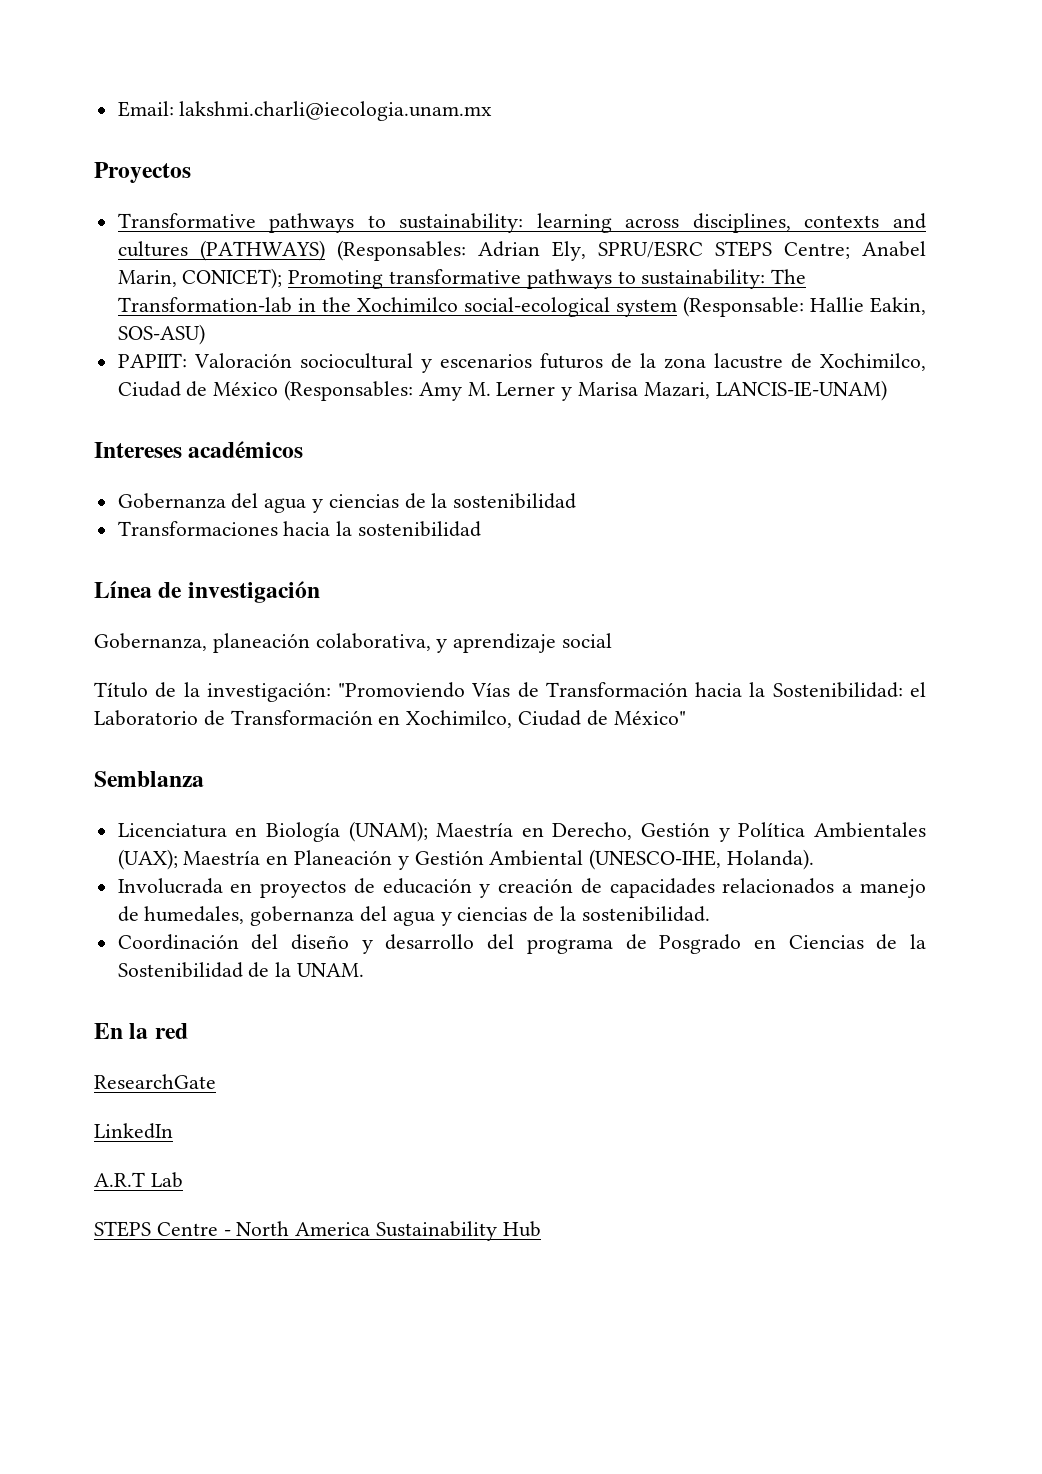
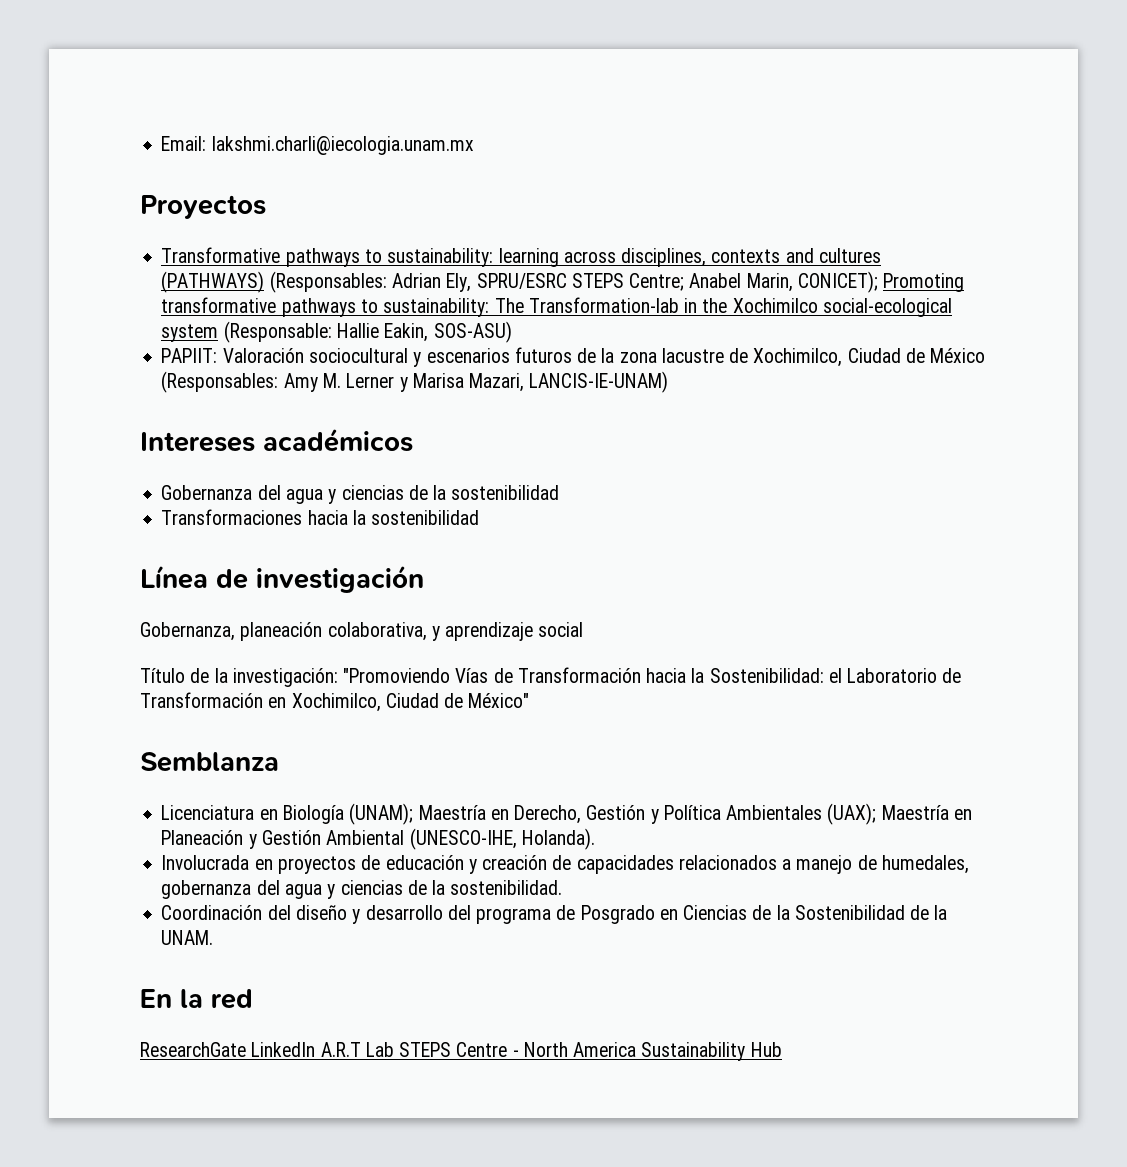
- ResearchGate
- LinkedIn
- A.R.T Lab
- STEPS Centre - North America Sustainability Hub
+ ResearchGate LinkedIn A.R.T Lab STEPS Centre - North America Sustainability Hub

